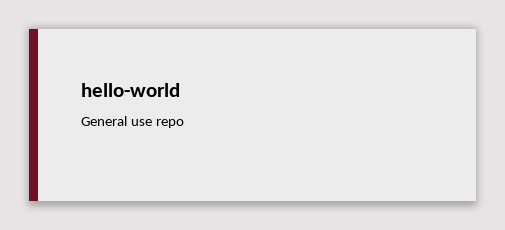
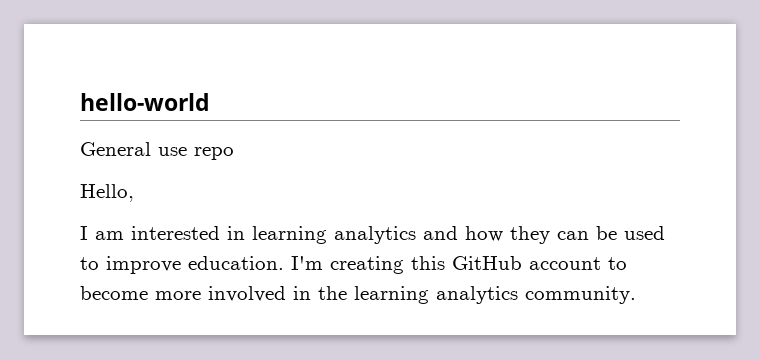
+ Hello,
+ I am interested in learning analytics and how they can be used to improve education. I'm creating this GitHub account to become more involved in the learning analytics community.

